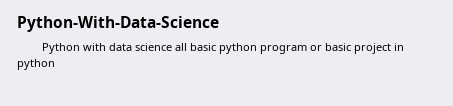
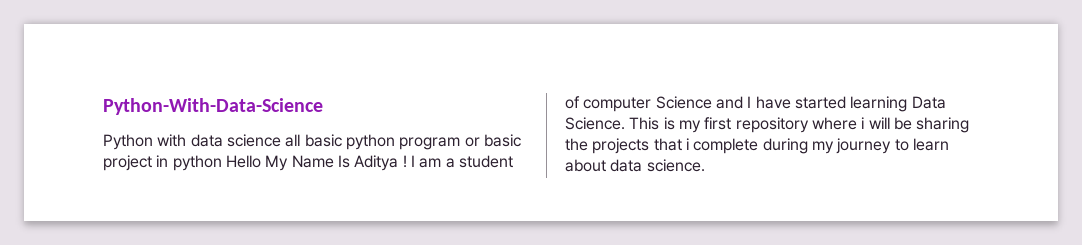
- Python with data science all basic python program or basic project in python
+ Python with data science all basic python program or basic project in python Hello My Name Is Aditya ! I am a student of computer Science and I have started learning Data Science. This is my first repository where i will be sharing the projects that i complete during my journey to learn about data science.

